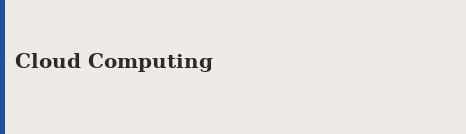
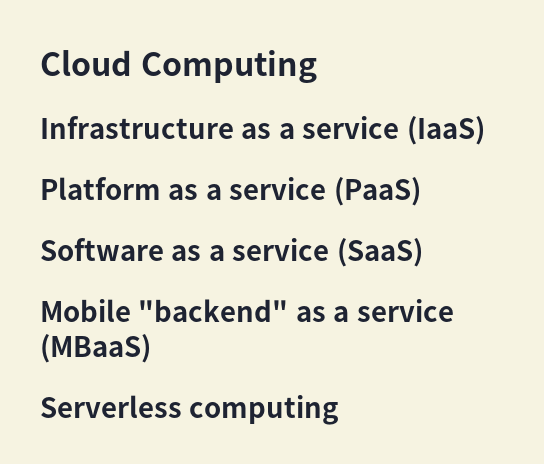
+ Infrastructure as a service (IaaS)
+ Platform as a service (PaaS)
+ Software as a service (SaaS)
+ Mobile "backend" as a service (MBaaS)
+ Serverless computing

